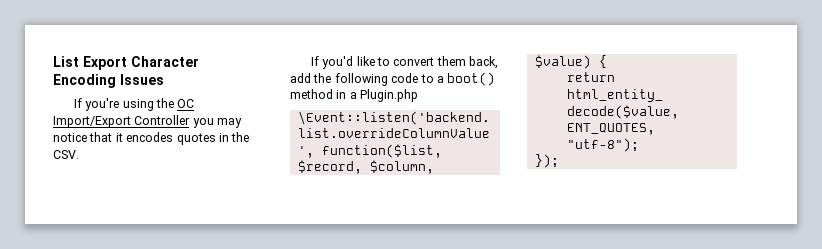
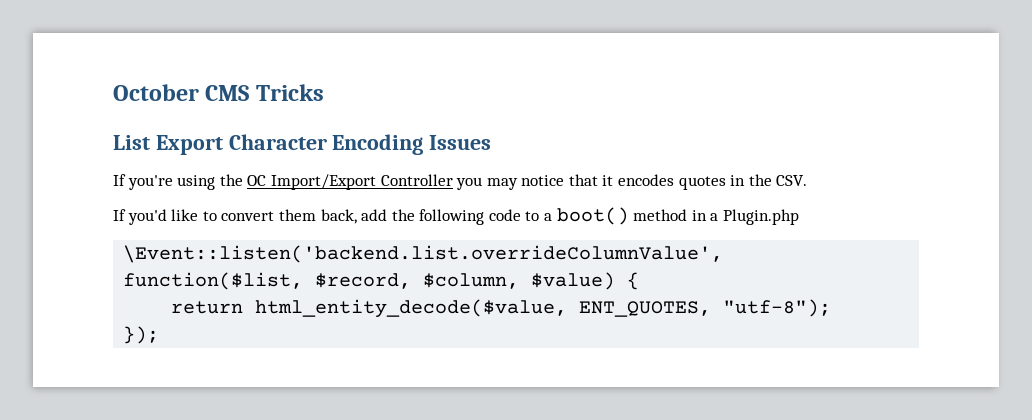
+ October CMS Tricks

